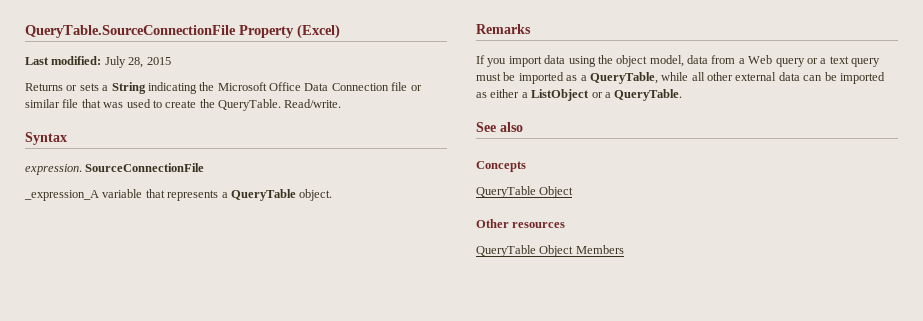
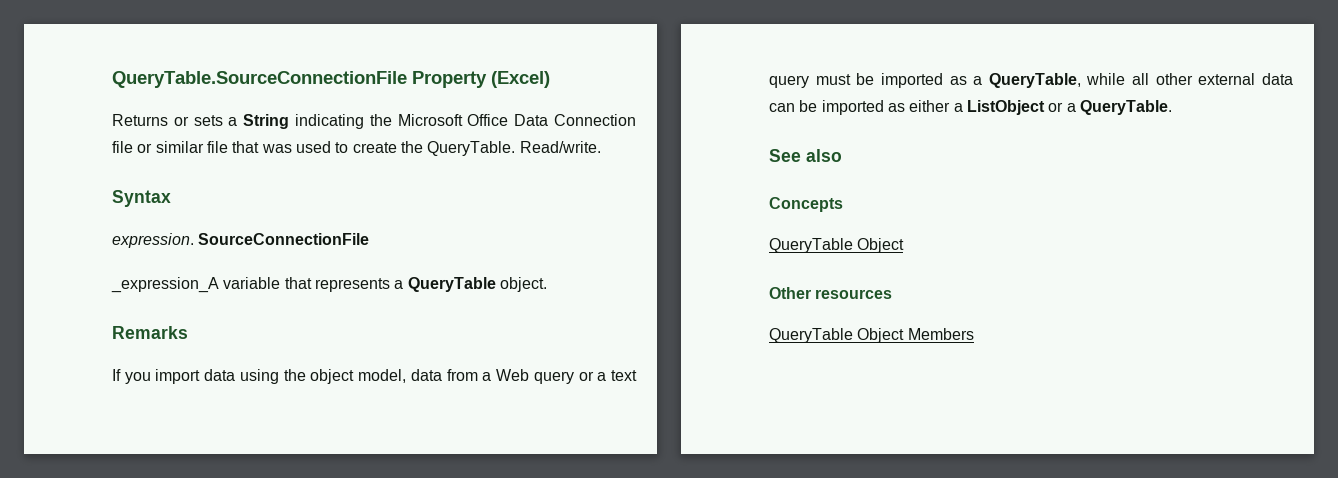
- Last modified: July 28, 2015

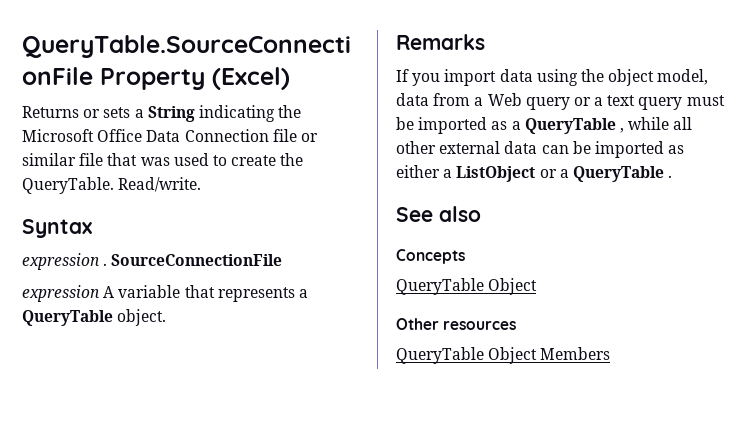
- expression.
+ expression .
- _expression_A variable that represents a QueryTable object.
+ expression A variable that represents a QueryTable object.
- If you import data using the object model, data from a Web query or a text query must be imported as a QueryTable, while all other external data can be imported as either a ListObject or a QueryTable.
+ If you import data using the object model, data from a Web query or a text query must be imported as a QueryTable , while all other external data can be imported as either a ListObject or a QueryTable .

